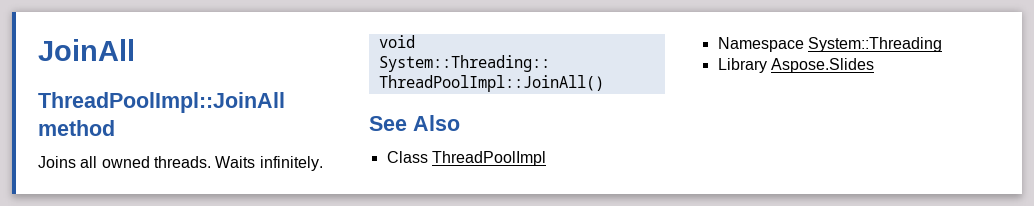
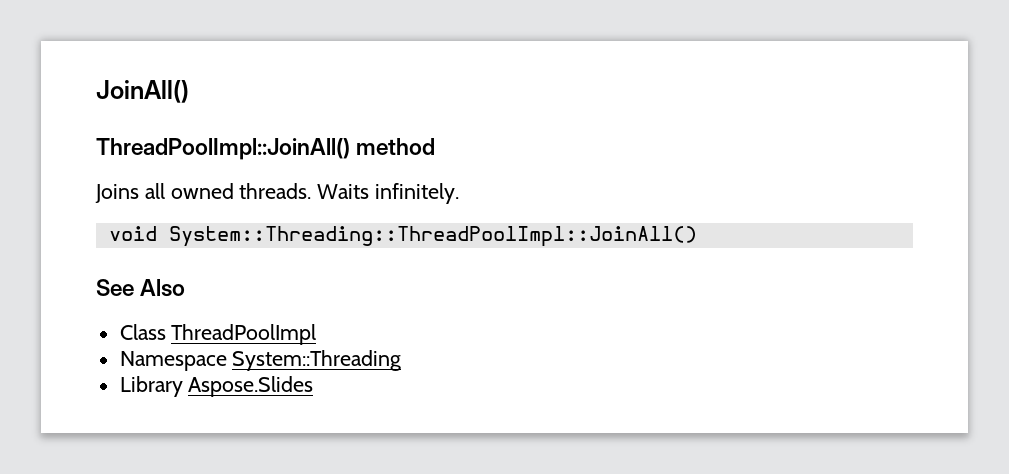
- JoinAll
- ThreadPoolImpl::JoinAll method
+ JoinAll()
+ ThreadPoolImpl::JoinAll() method

